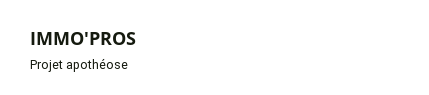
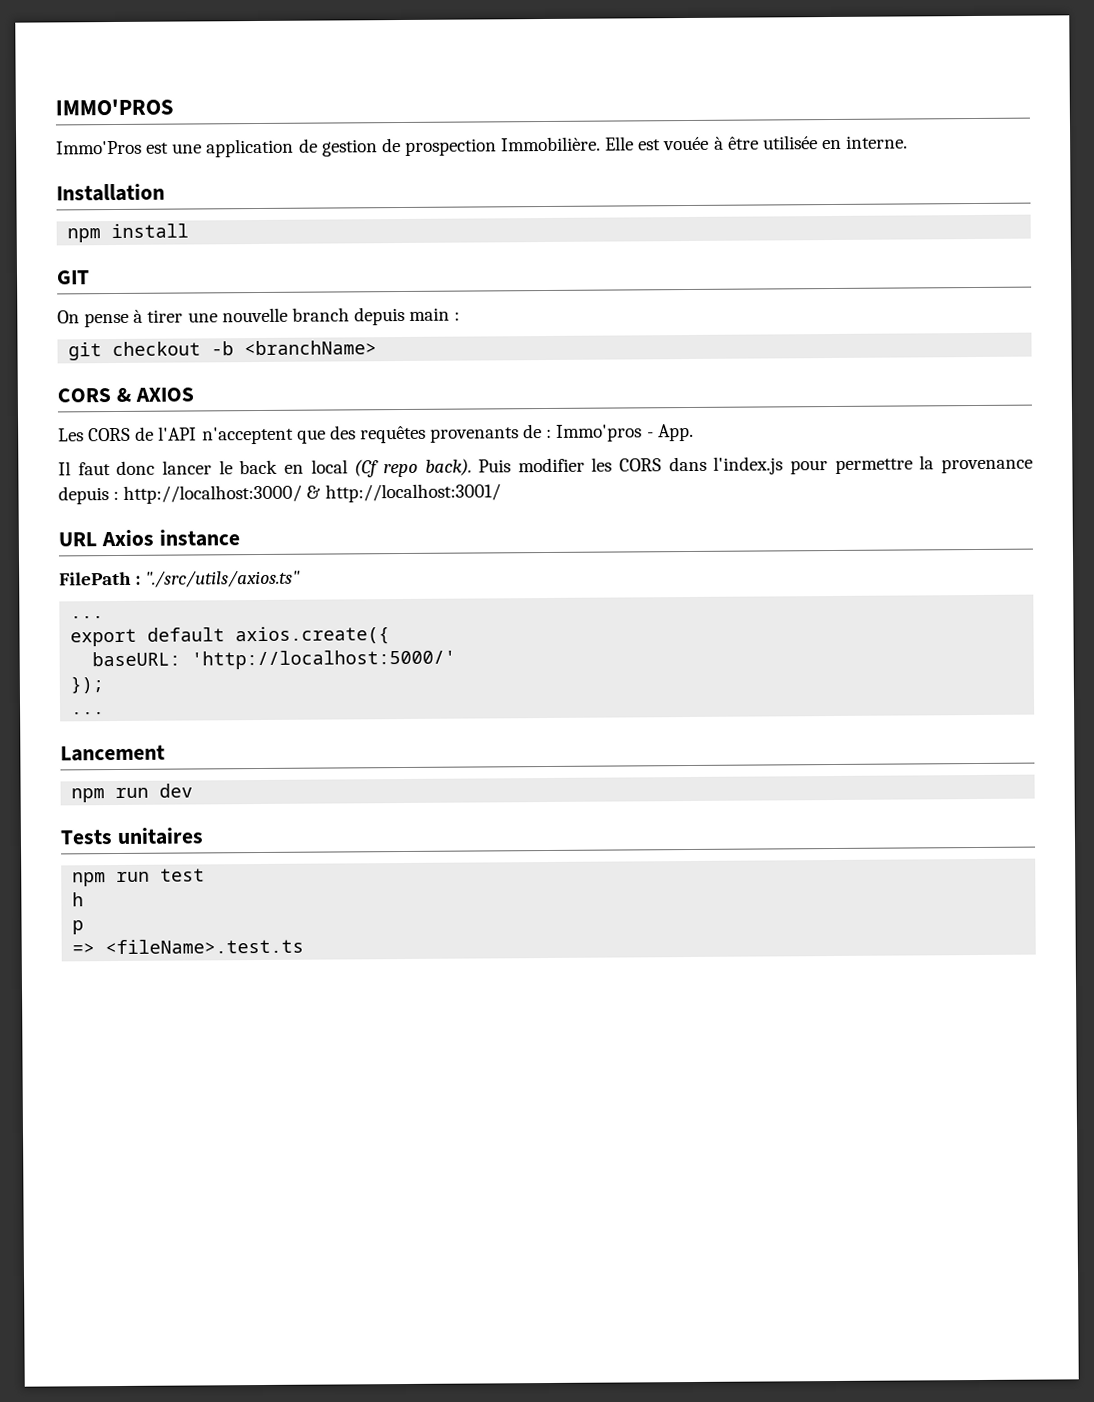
- Projet apothéose
+ Immo'Pros est une application de gestion de prospection Immobilière. Elle est vouée à être utilisée en interne.
+ Installation
+ npm install
+ GIT
+ On pense à tirer une nouvelle branch depuis main :
+ git checkout -b <branchName>
+ CORS & AXIOS
+ Les CORS de l'API n'acceptent que des requêtes provenants de : Immo'pros - App.
+ Il faut donc lancer le back en local (Cf repo back). Puis modifier les CORS dans l'index.js pour permettre la provenance depuis : http://localhost:3000/ & http://localhost:3001/
+ URL Axios instance
+ FilePath : "./src/utils/axios.ts"
+ ...
+ export default axios.create({
+ baseURL: 'http://localhost:5000/'
+ });
+ ...
+ Lancement
+ npm run dev
+ Tests unitaires
+ npm run test
+ h
+ p
+ => <fileName>.test.ts

